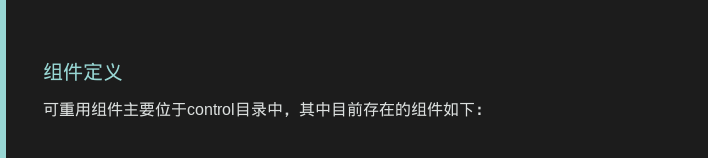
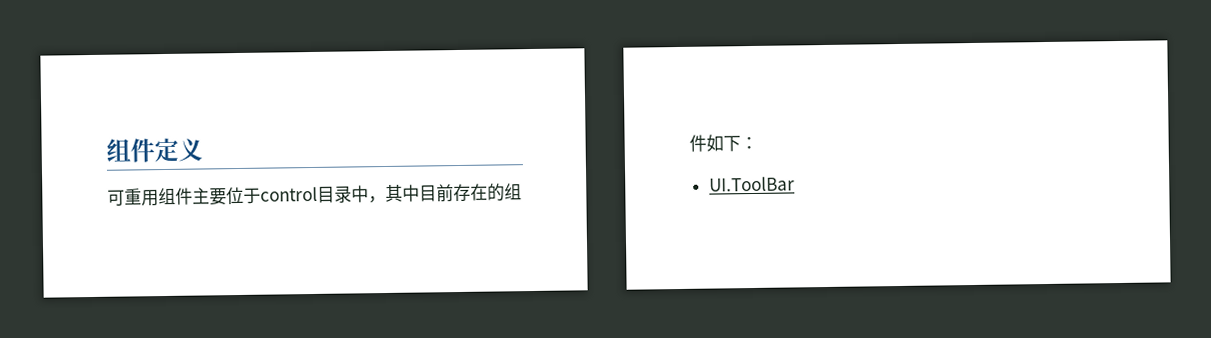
+ UI.ToolBar

